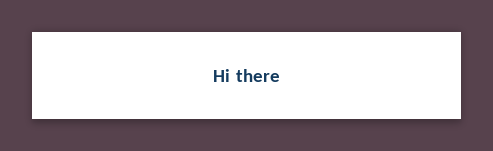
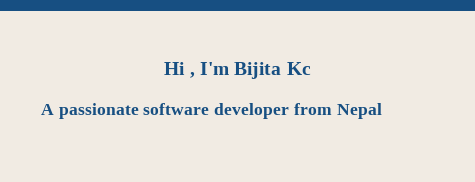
- Hi there
+ Hi , I'm Bijita Kc
+ A passionate software developer from Nepal

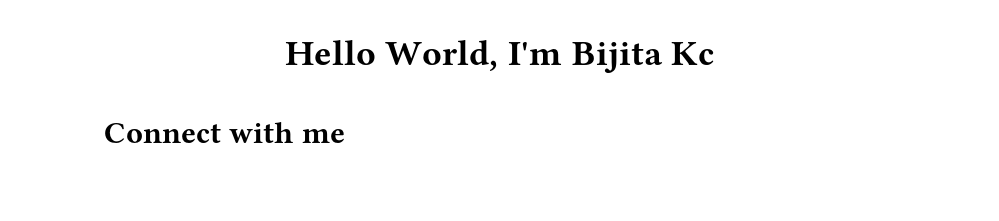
- Hi , I'm Bijita Kc
+ Hello World, I'm Bijita Kc
- A passionate software developer from Nepal
+ Connect with me

